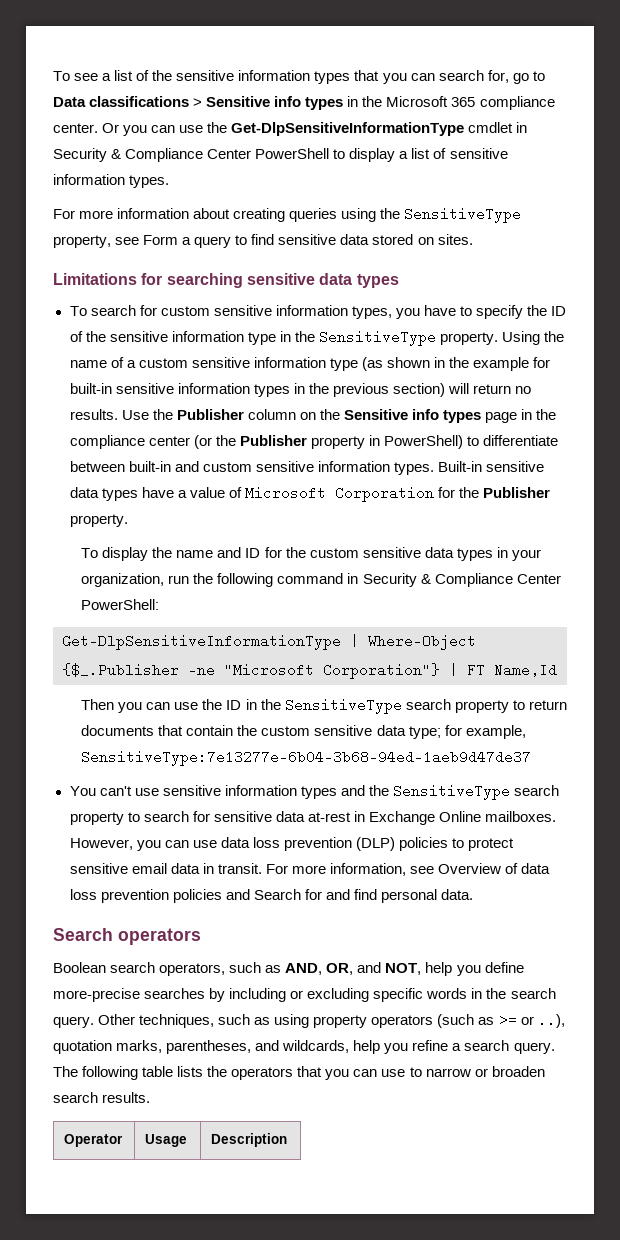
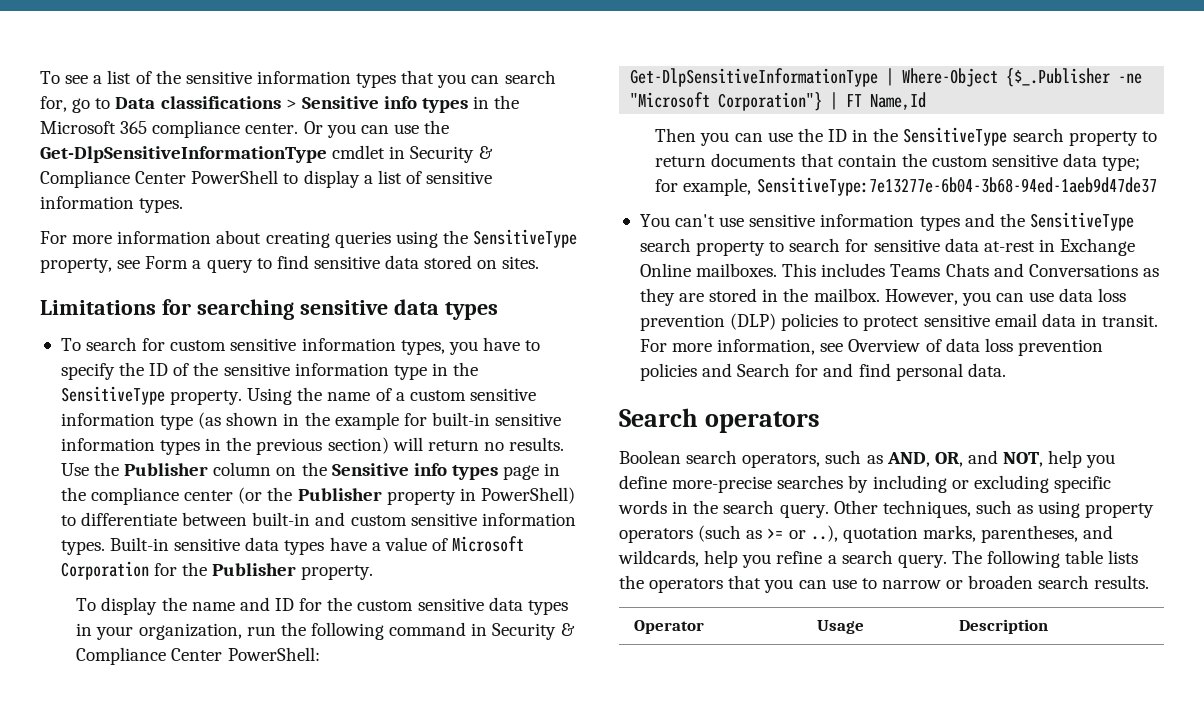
+ This includes Teams Chats and Conversations as they are stored in the mailbox.

